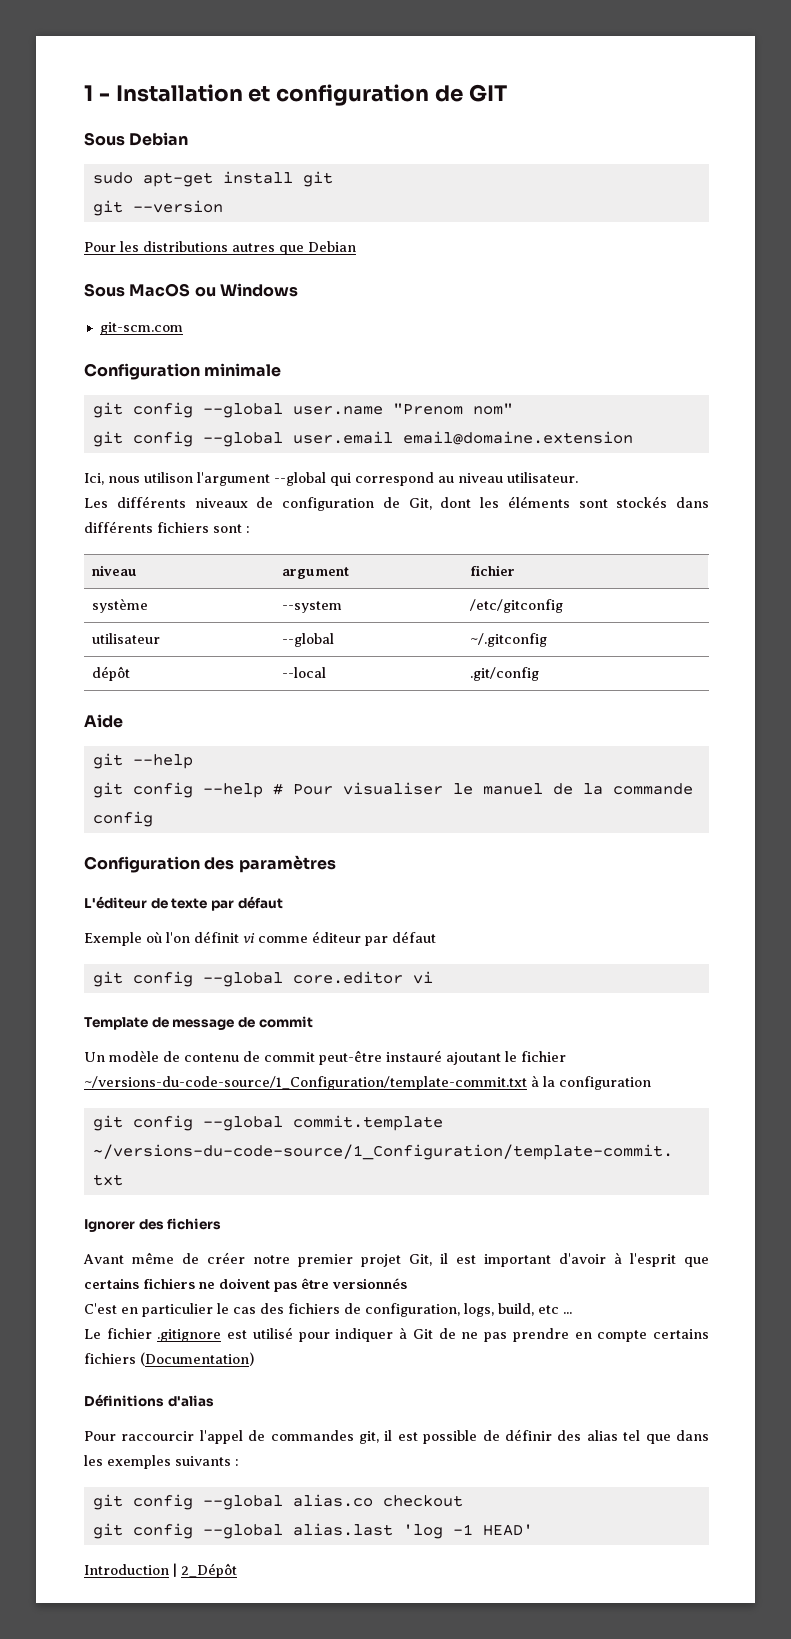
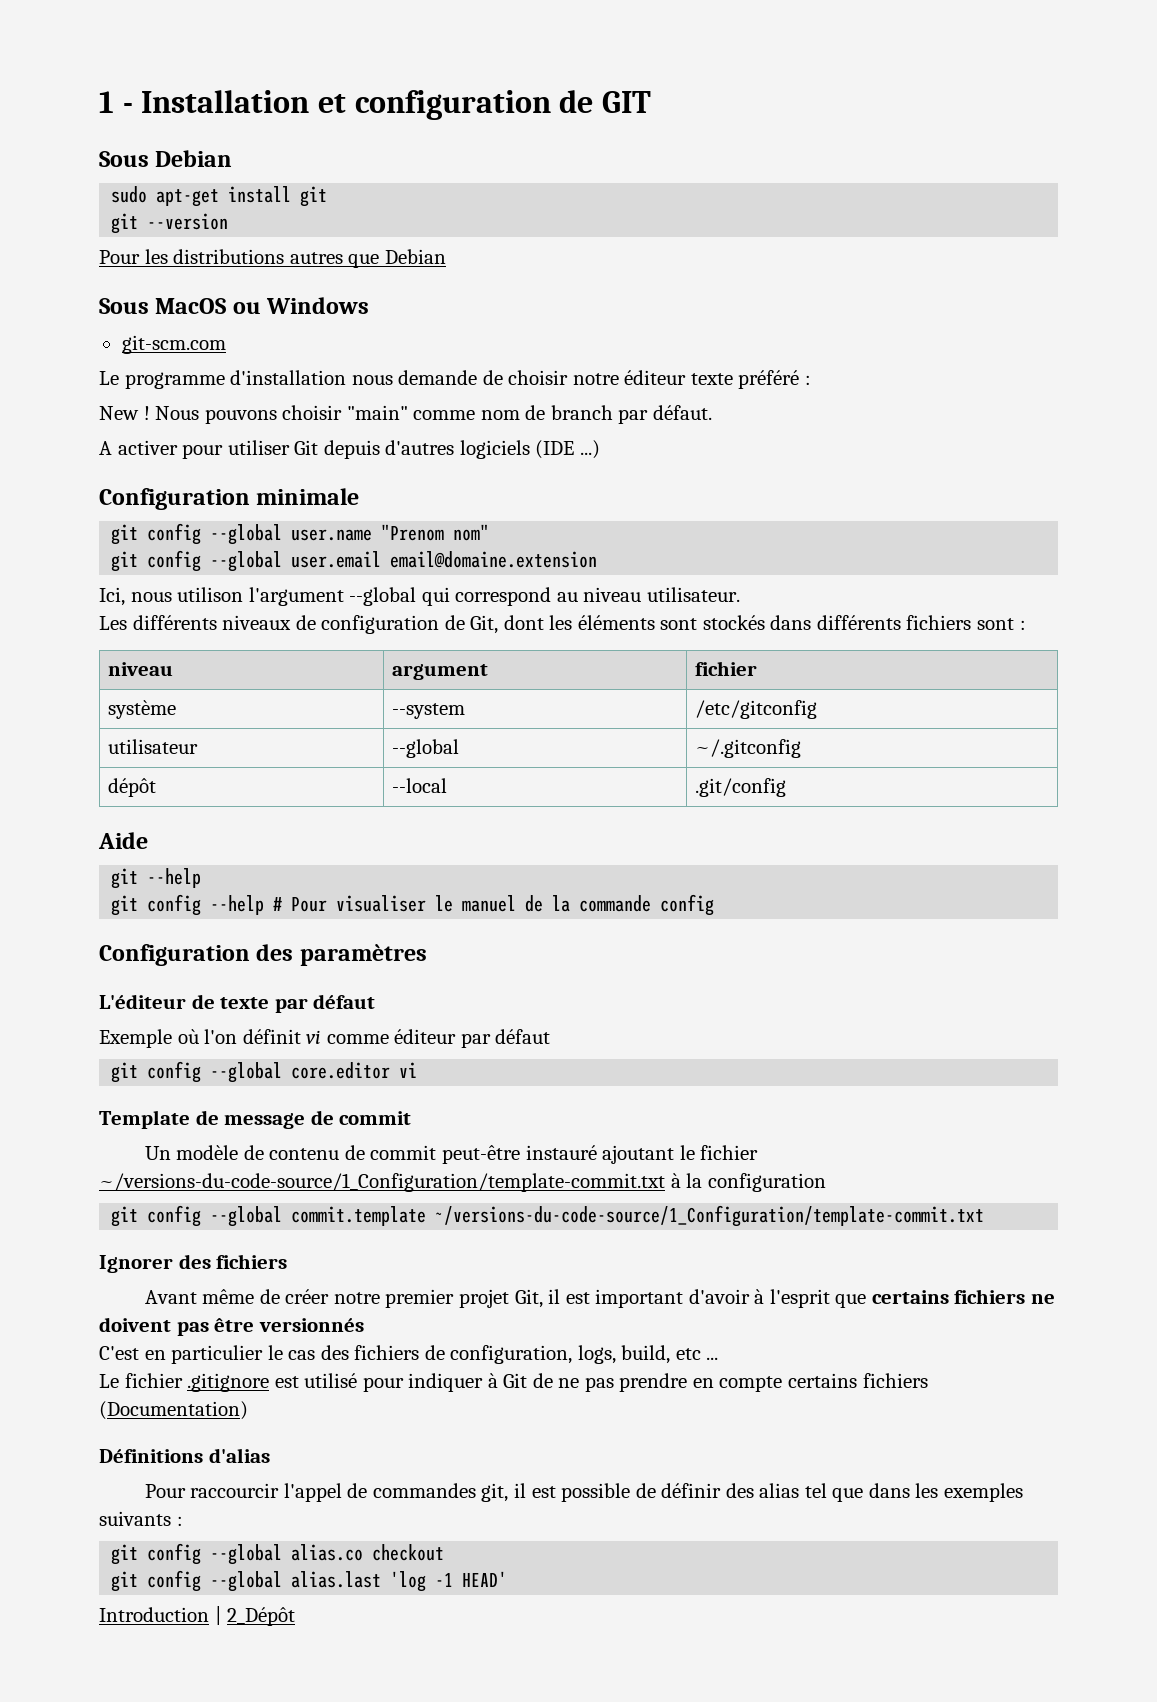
+ Le programme d'installation nous demande de choisir notre éditeur texte préféré :
+ New ! Nous pouvons choisir "main" comme nom de branch par défaut.
+ A activer pour utiliser Git depuis d'autres logiciels (IDE ...)

